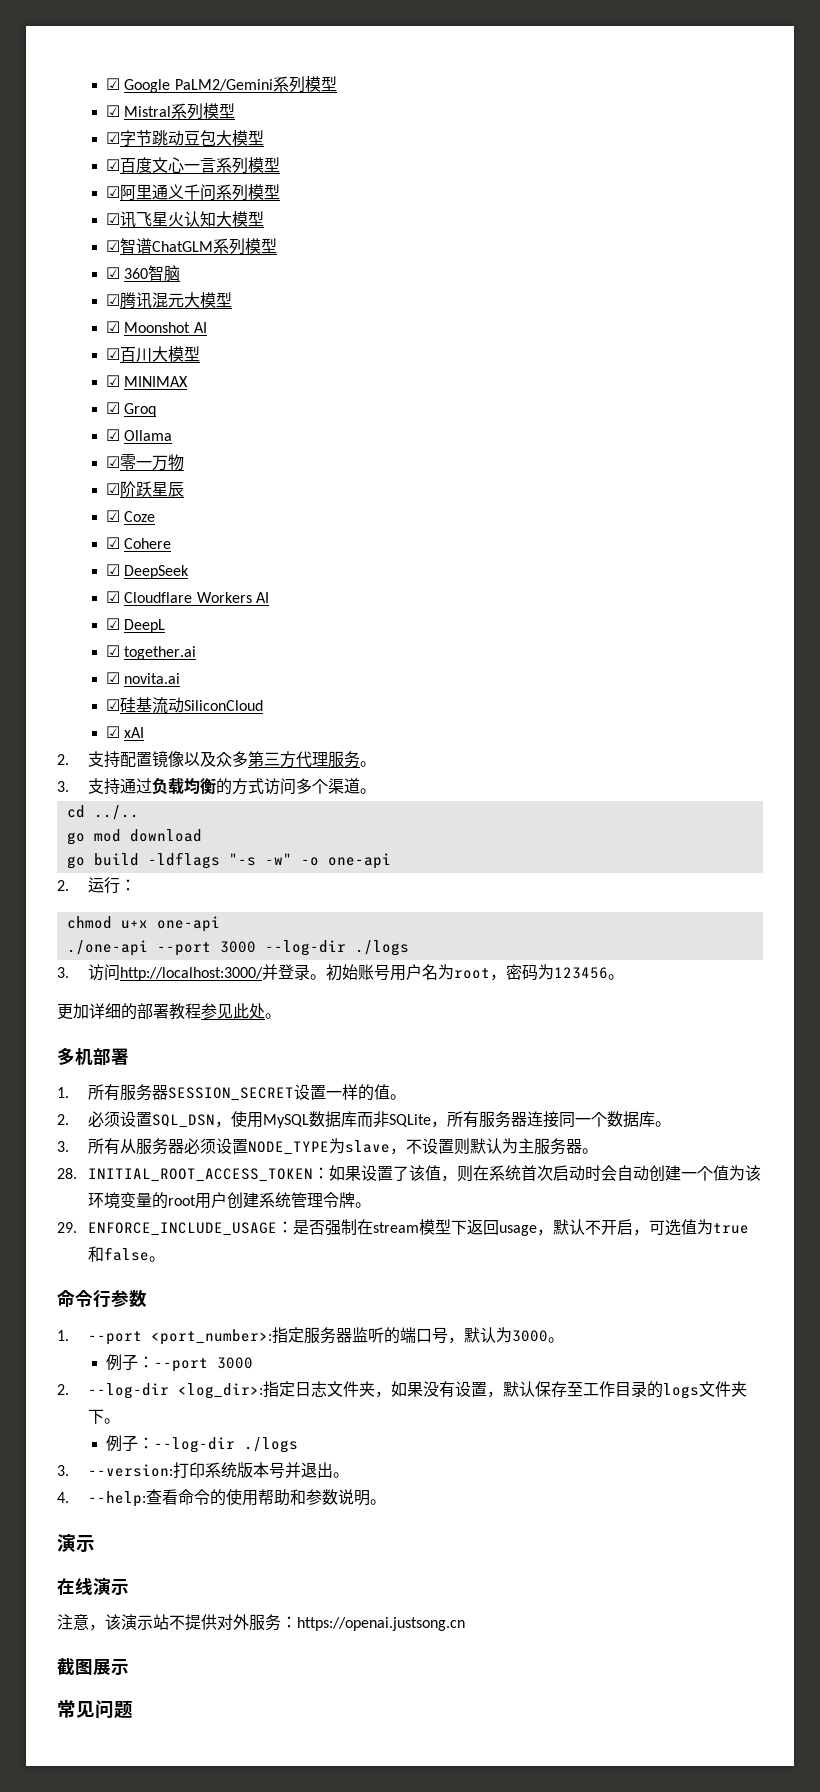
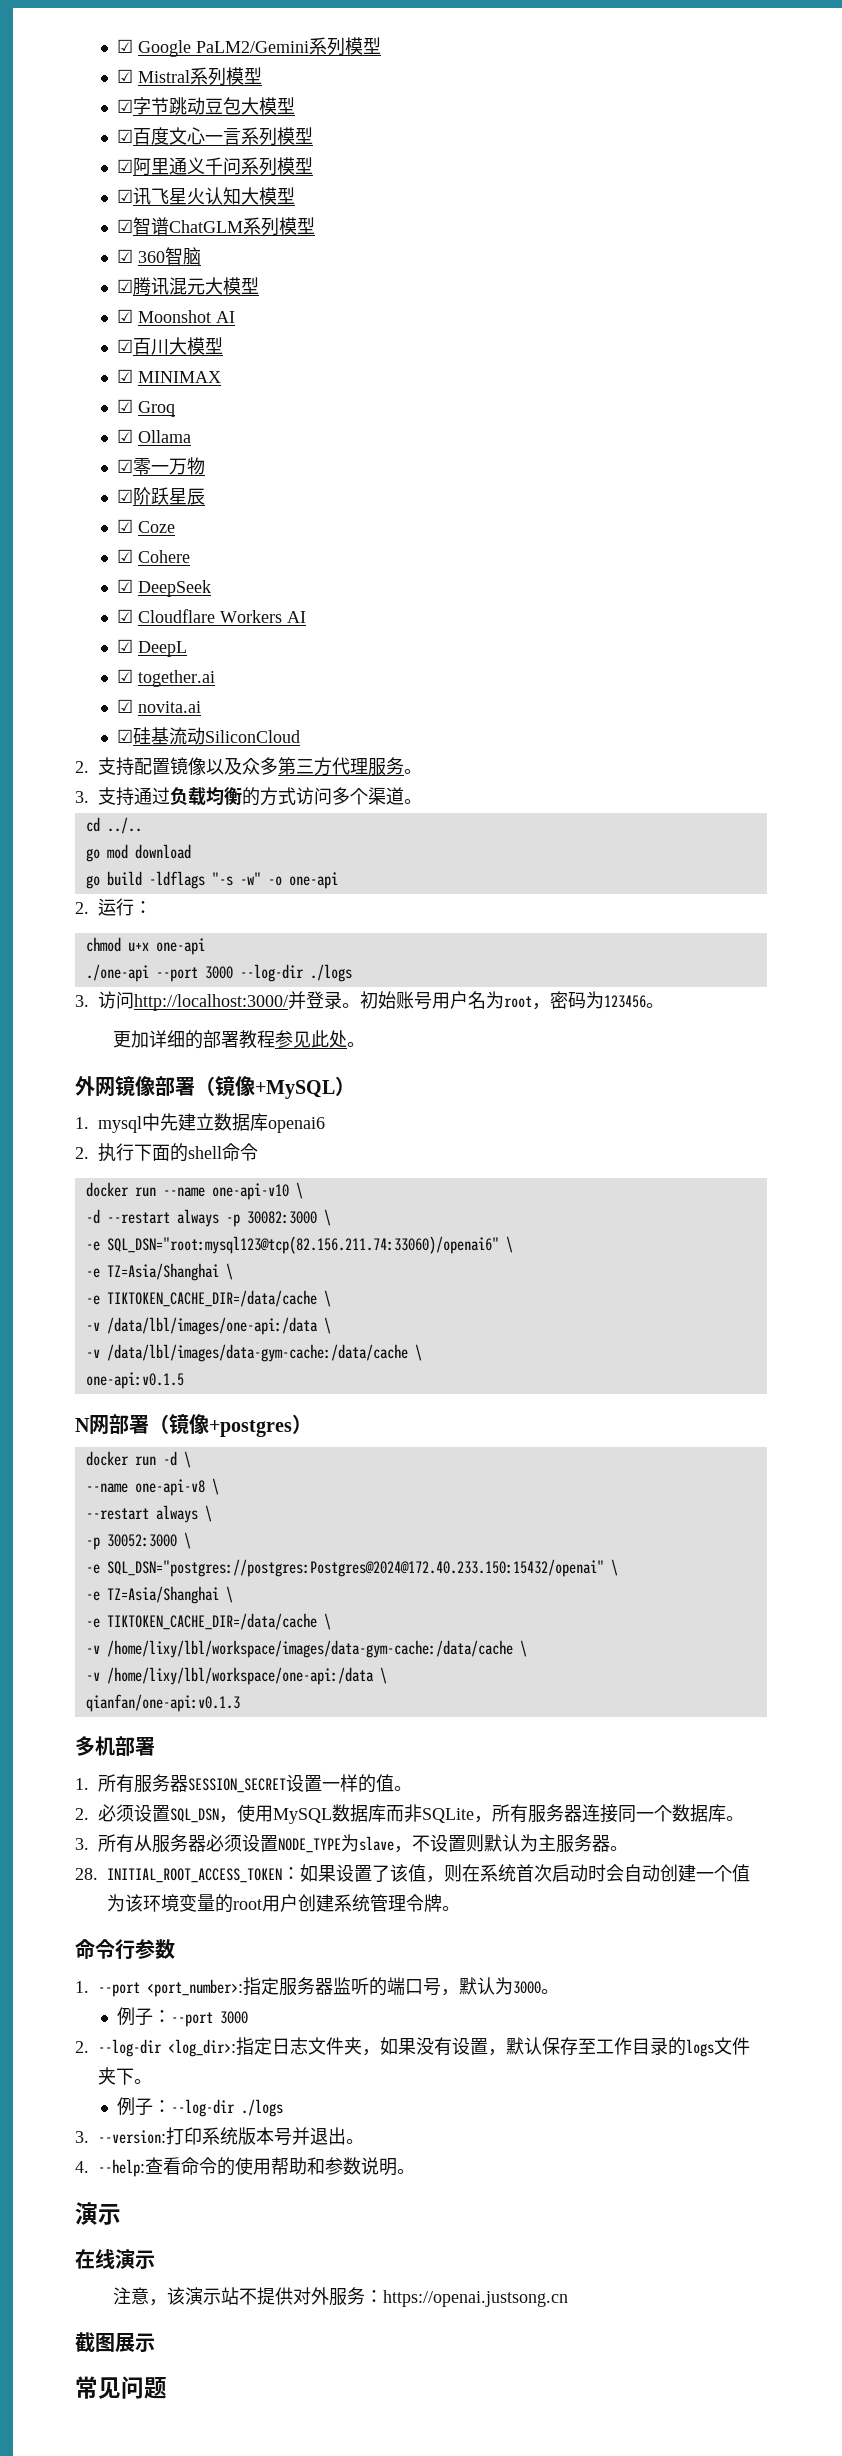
- ☑ xAI
+ 外网镜像部署（镜像+MySQL）
+ 1. mysql中先建立数据库openai6
+ 2.执行下面的shell命令
+ docker run --name one-api-v10 \
+ -d --restart always -p 30082:3000 \
+ -e SQL_DSN="root:mysql123@tcp(82.156.211.74:33060)/openai6" \
+ -e TZ=Asia/Shanghai \
+ -e TIKTOKEN_CACHE_DIR=/data/cache \
+ -v /data/lbl/images/one-api:/data \
+ -v /data/lbl/images/data-gym-cache:/data/cache \
+ one-api:v0.1.5
+ N网部署（镜像+postgres）
+ docker run -d \
+ --name one-api-v8 \
+ --restart always \
+ -p 30052:3000 \
+ -e SQL_DSN="postgres://postgres:Postgres@2024@172.40.233.150:15432/openai" \
+ -e TZ=Asia/Shanghai \
+ -e TIKTOKEN_CACHE_DIR=/data/cache \
+ -v /home/lixy/lbl/workspace/images/data-gym-cache:/data/cache \
+ -v /home/lixy/lbl/workspace/one-api:/data \
+ qianfan/one-api:v0.1.3
- 29. ENFORCE_INCLUDE_USAGE：是否强制在stream模型下返回usage，默认不开启，可选值为true和false。

